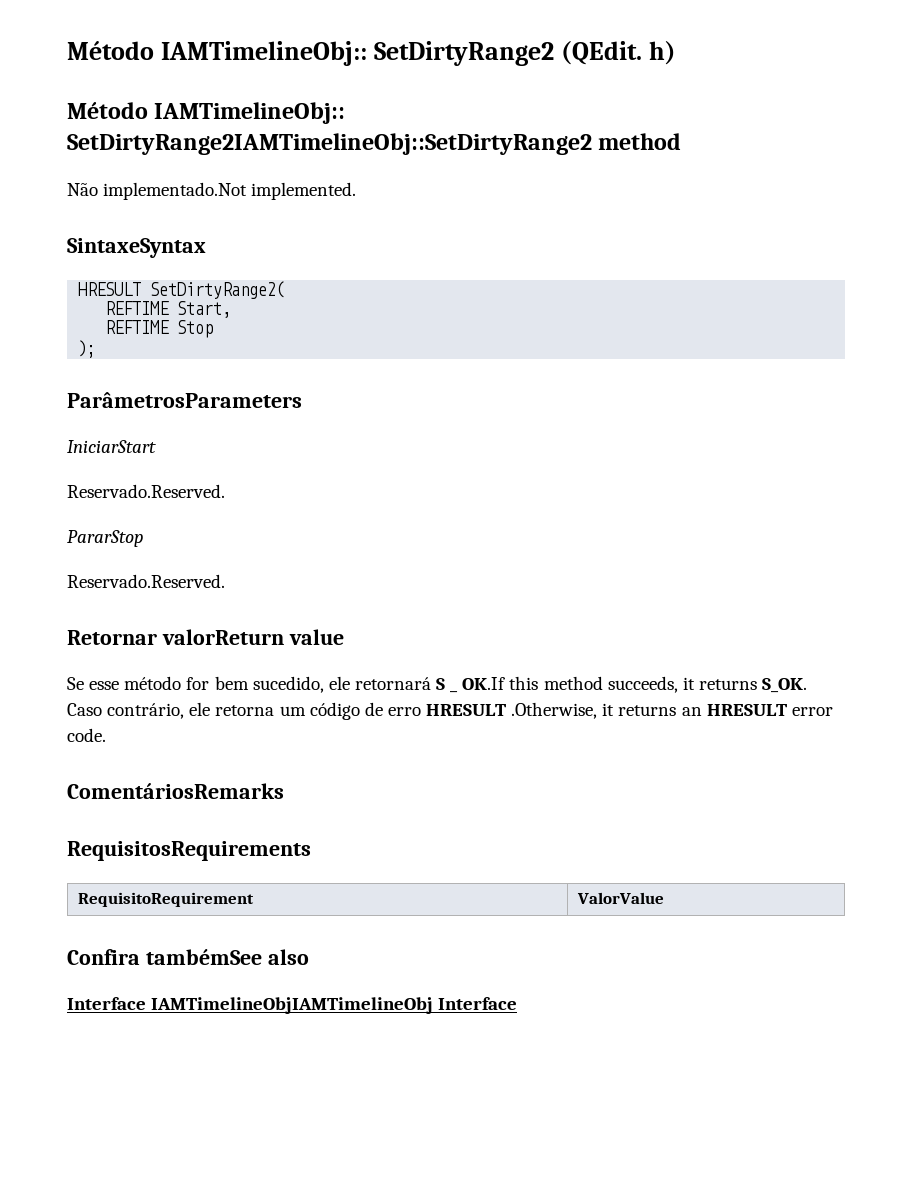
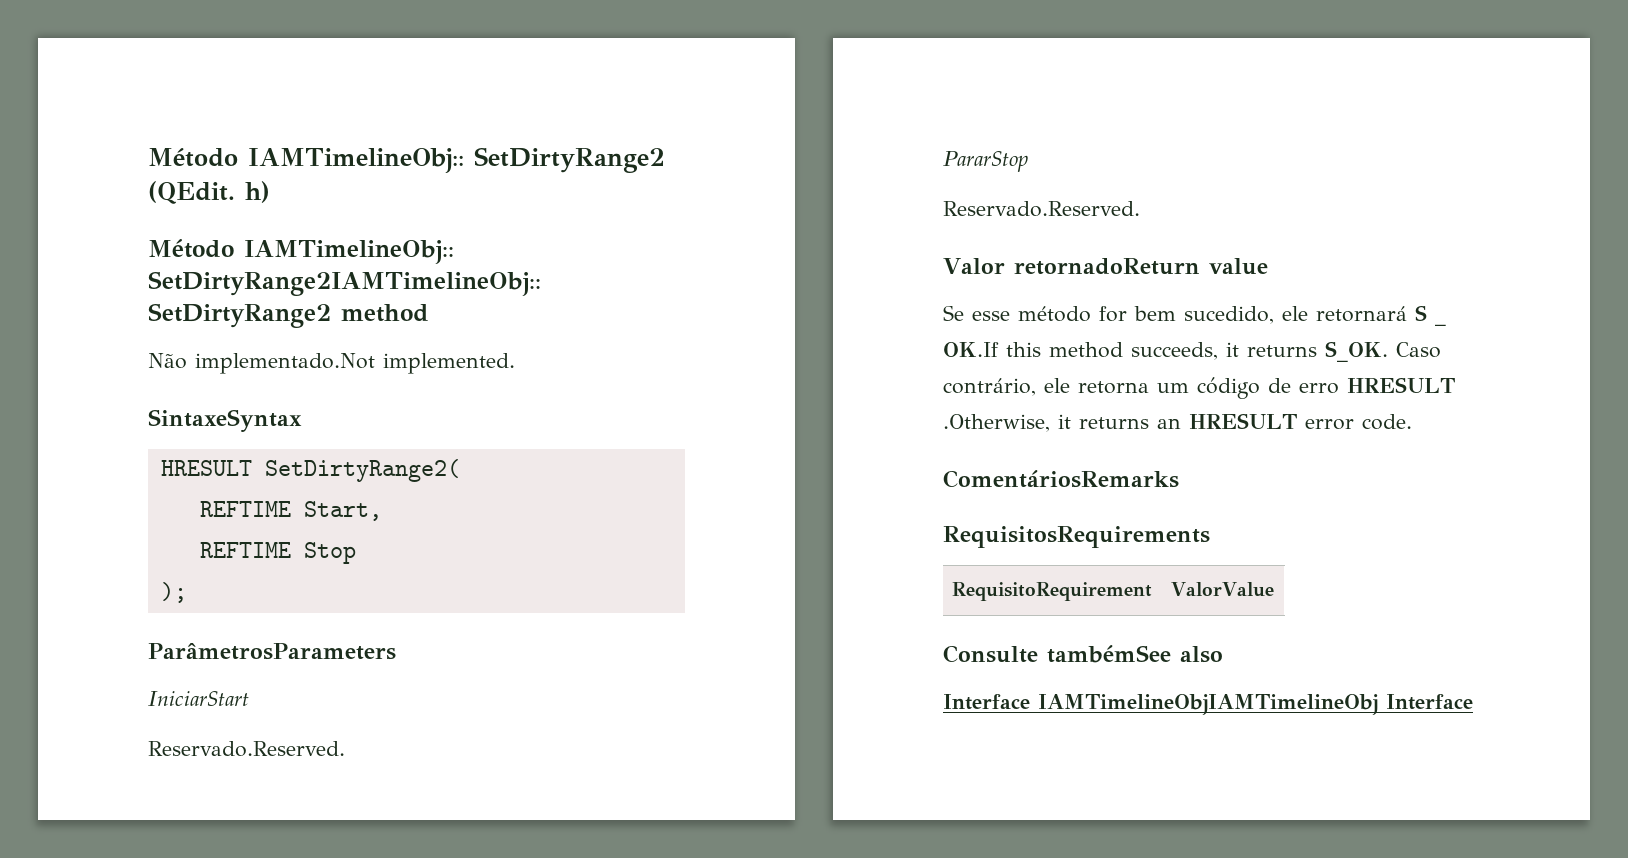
- Retornar valorReturn value
+ Valor retornadoReturn value
- Confira tambémSee also
+ Consulte tambémSee also

